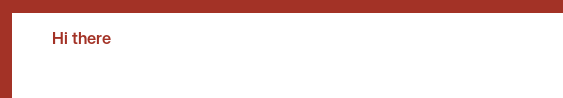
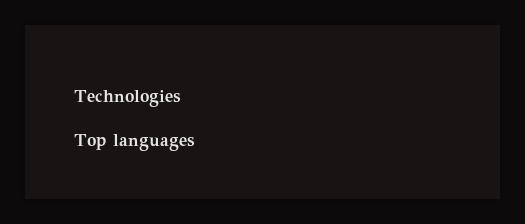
- Hi there
+ Technologies
+ Top languages

